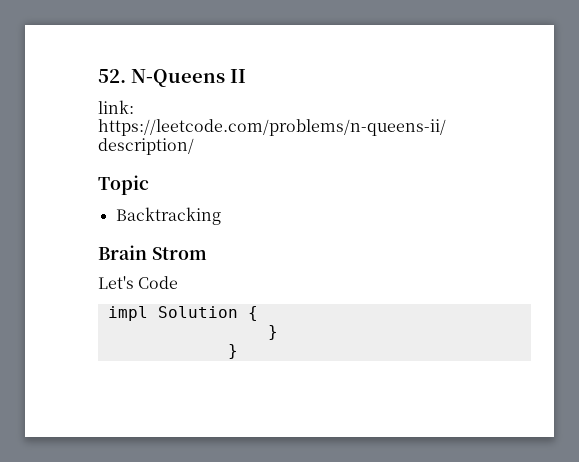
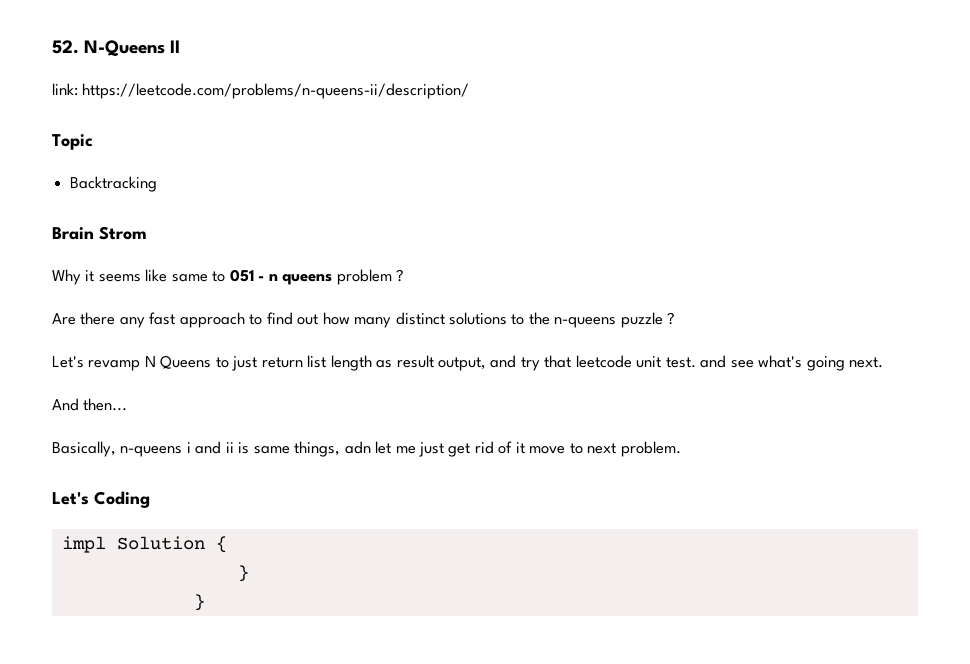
- Let's Code
+ Why it seems like same to 051 - n queens problem ?
+ Are there any fast approach to find out how many distinct solutions to the n-queens puzzle ?
+ Let's revamp N Queens to just return list length as result output, and try that leetcode unit test. and see what's going next.
+ And then...
+ Basically, n-queens i and ii is same things, adn let me just get rid of it move to next problem.
+ Let's Coding

